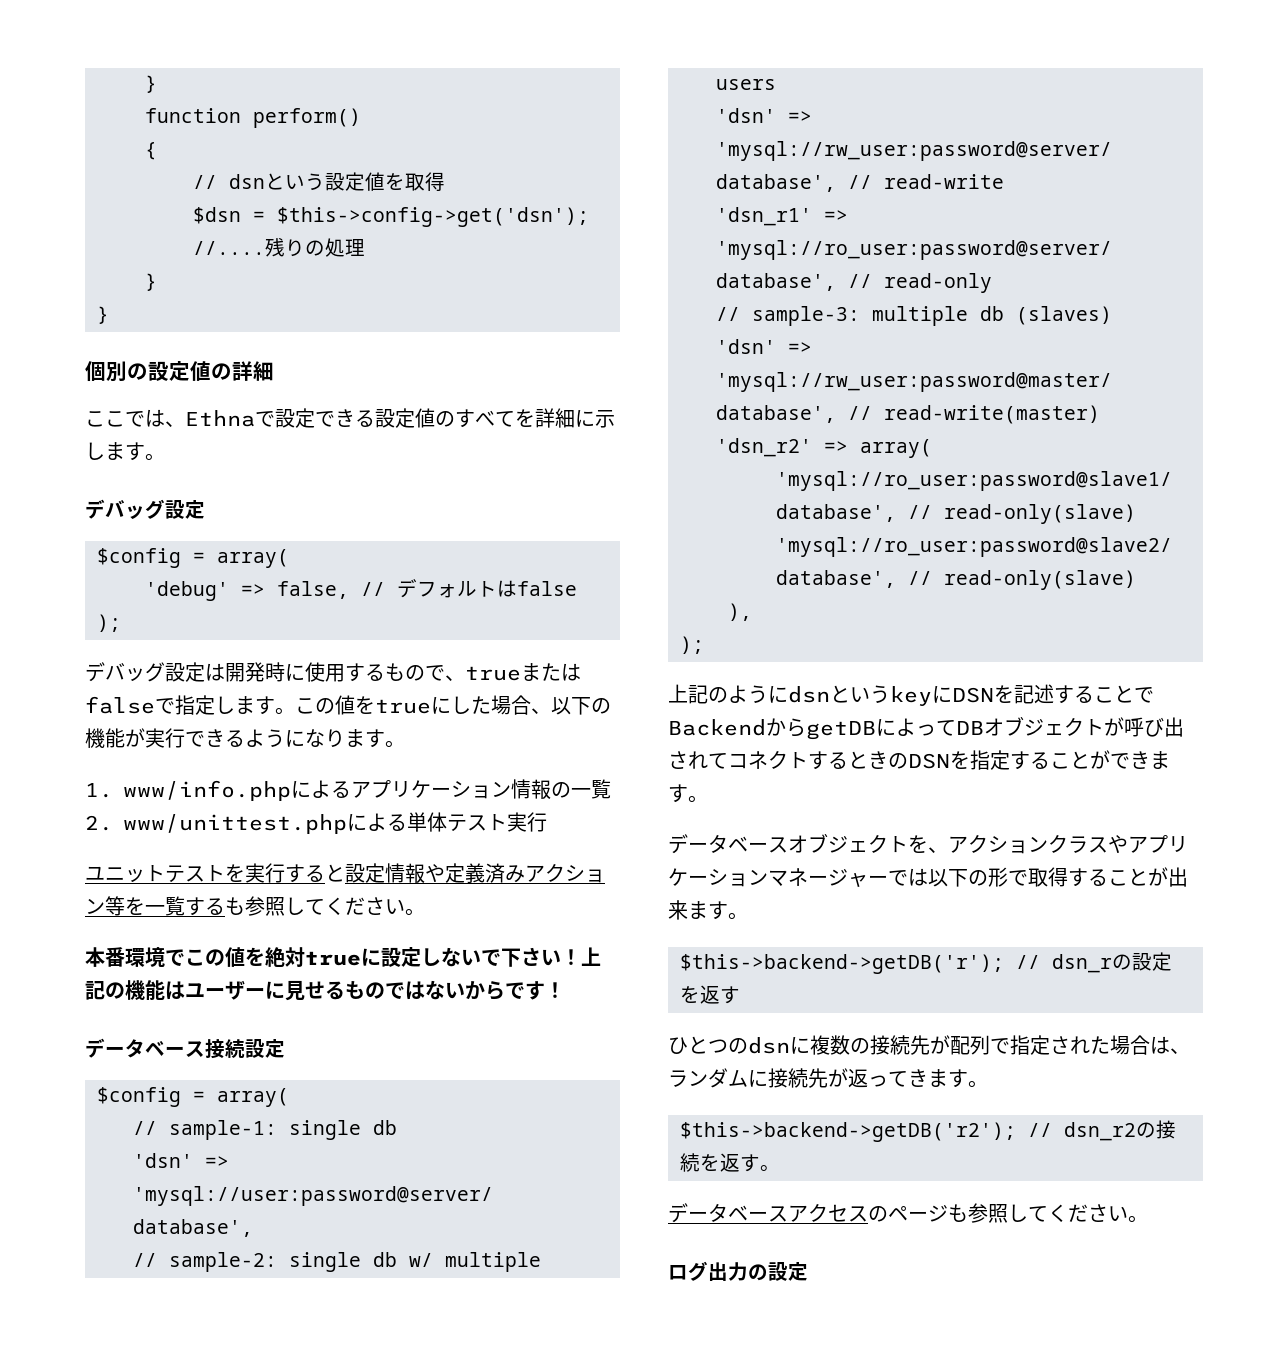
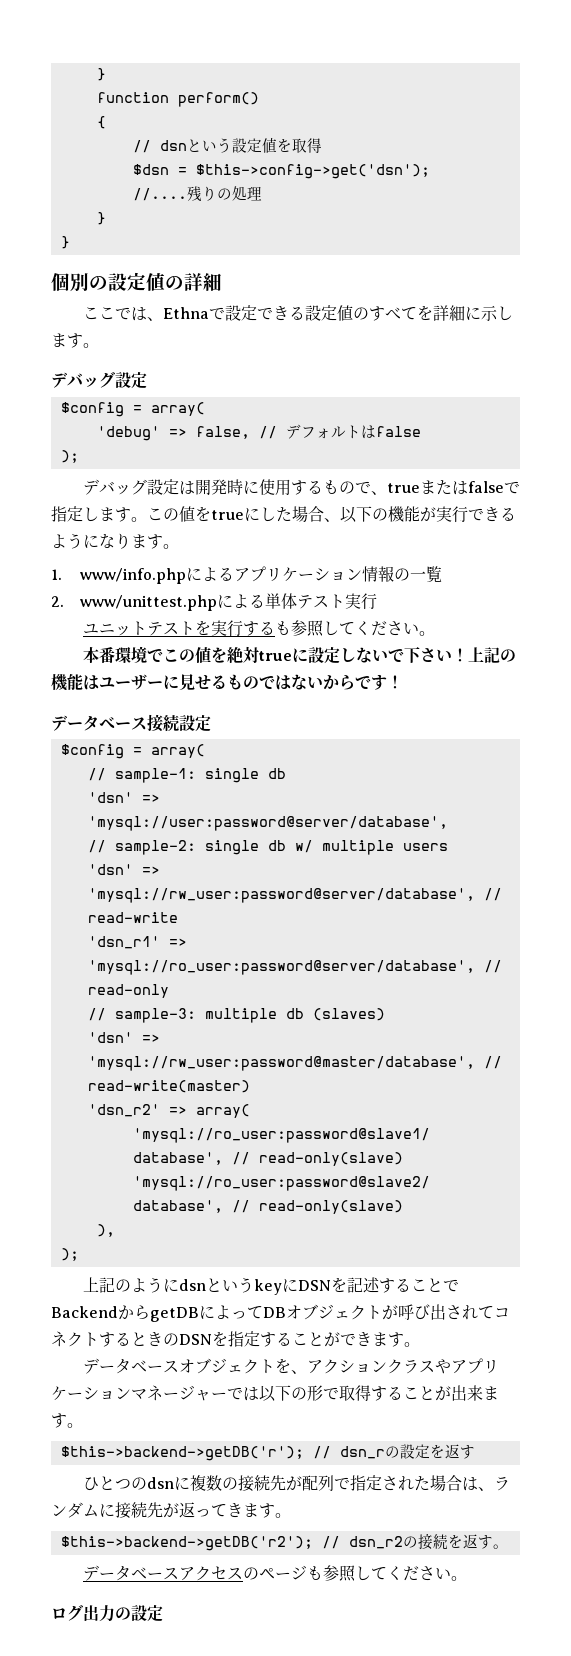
- ユニットテストを実行すると設定情報や定義済みアクション等を一覧するも参照してください。
+ ユニットテストを実行するも参照してください。

